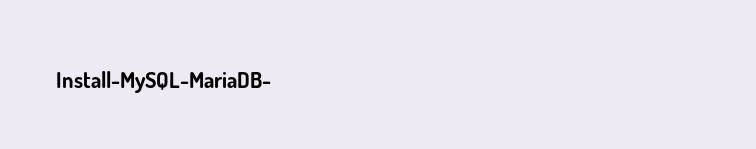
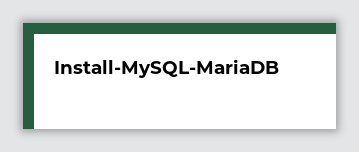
- Install-MySQL-MariaDB-
+ Install-MySQL-MariaDB

